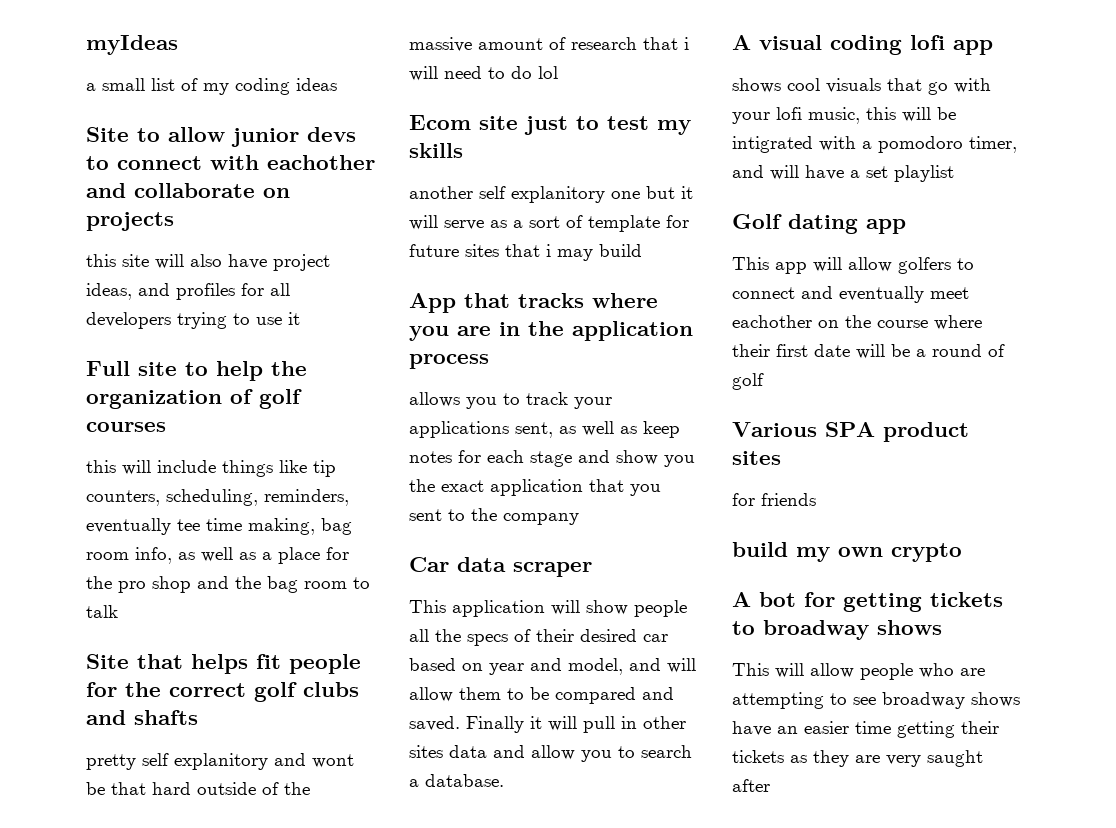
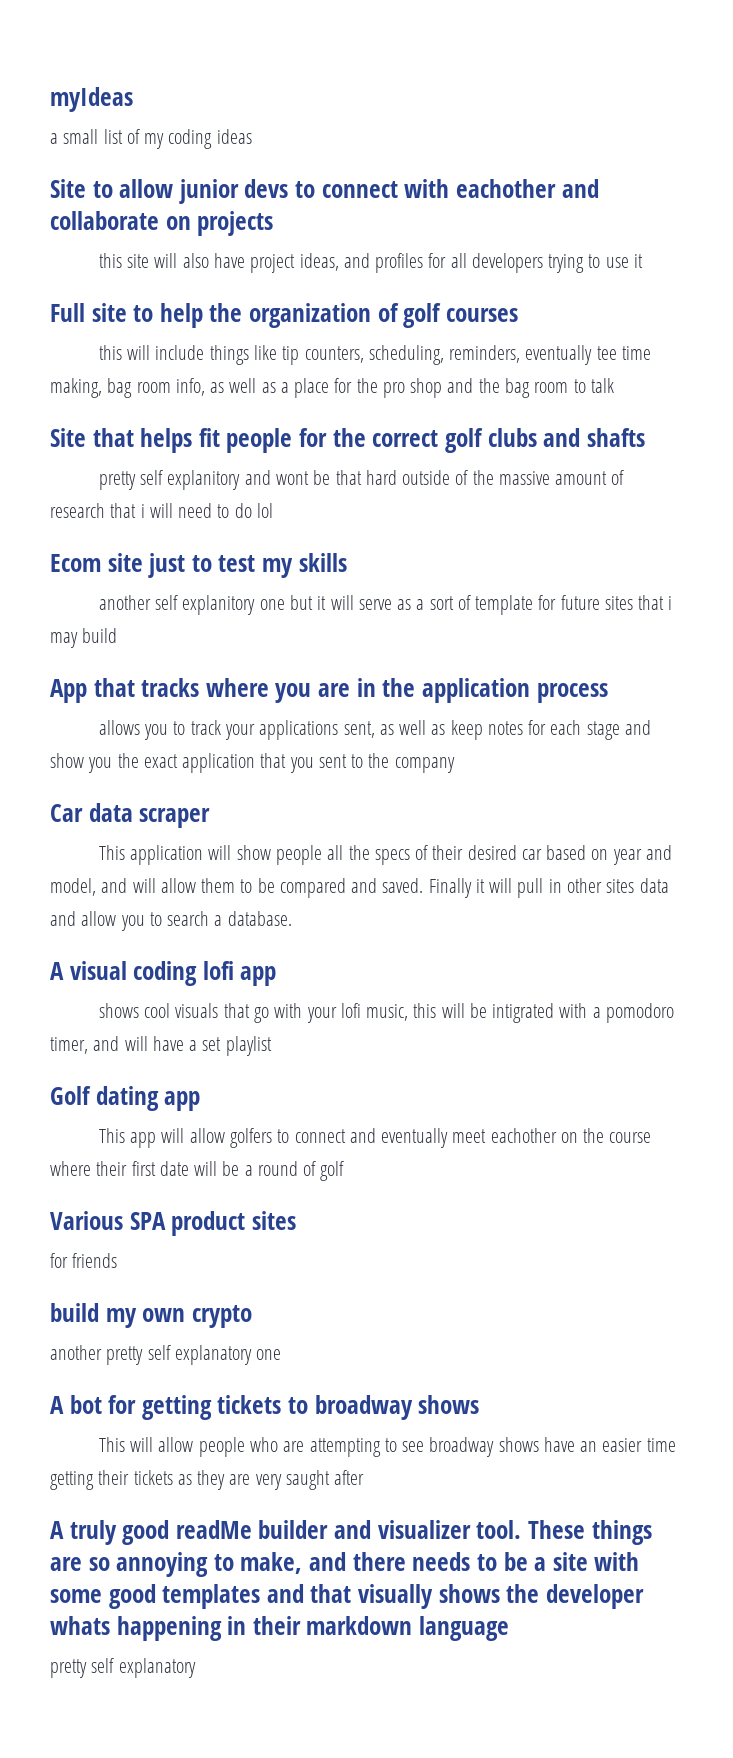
+ another pretty self explanatory one
+ A truly good readMe builder and visualizer tool. These things are so annoying to make, and there needs to be a site with some good templates and that visually shows the developer whats happening in their markdown language
+ pretty self explanatory

